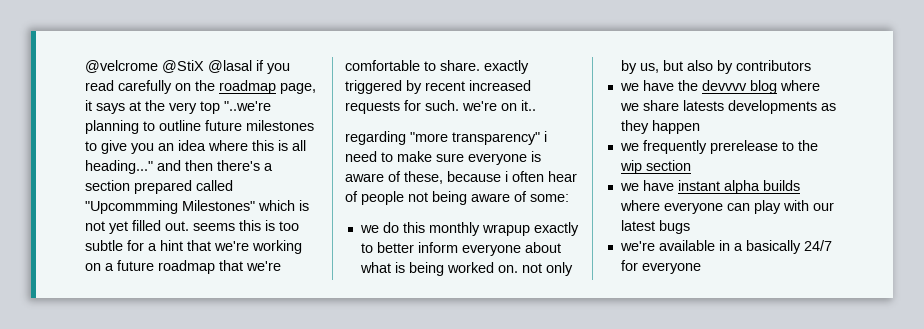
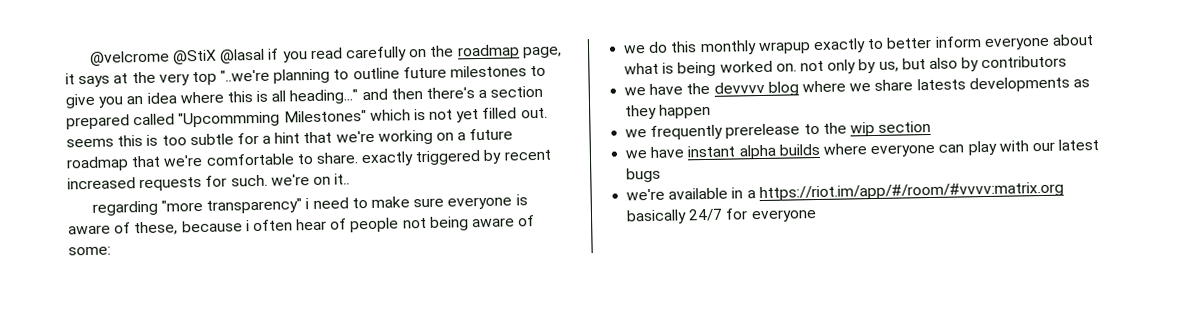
- we're available in a basically 24/7 for everyone
+ we're available in a https://riot.im/app/#/room/#vvvv:matrix.org basically 24/7 for everyone

